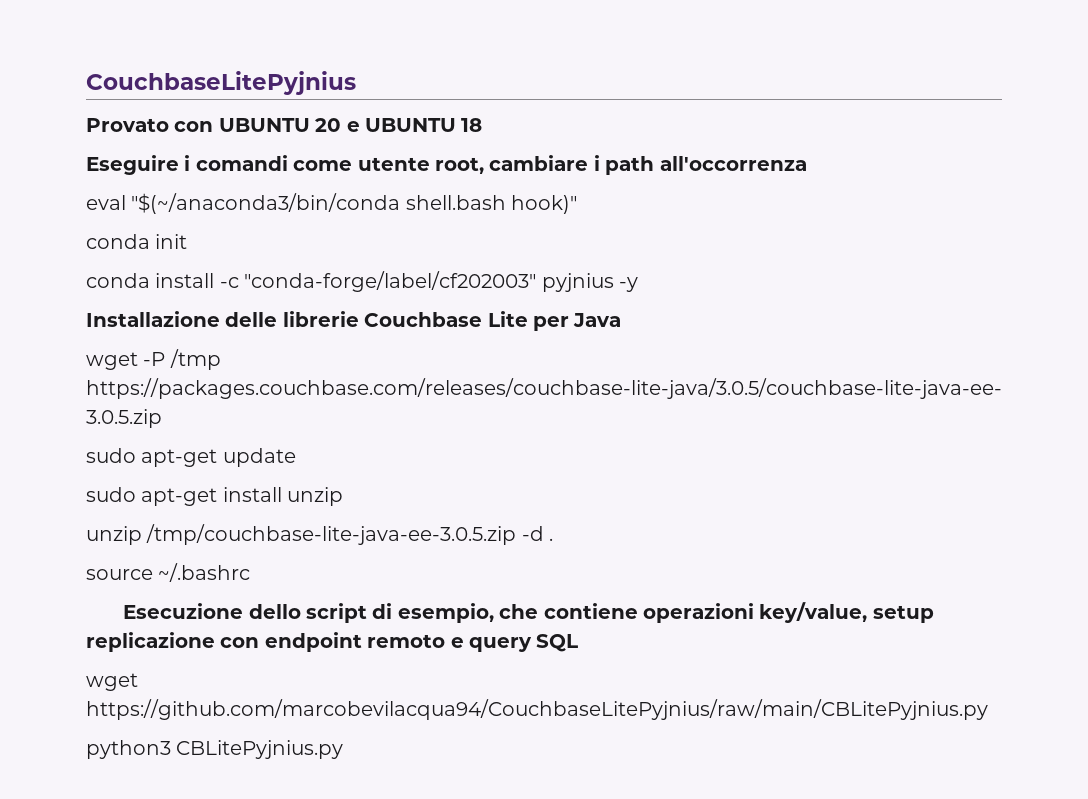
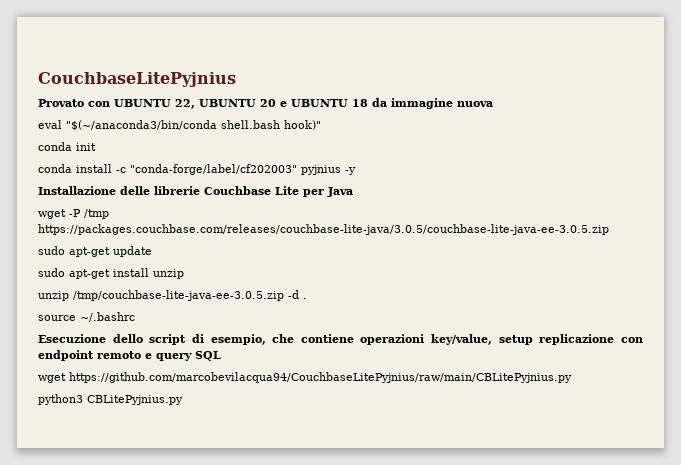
- Provato con UBUNTU 20 e UBUNTU 18
- Eseguire i comandi come utente root, cambiare i path all'occorrenza
+ Provato con UBUNTU 22, UBUNTU 20 e UBUNTU 18 da immagine nuova

